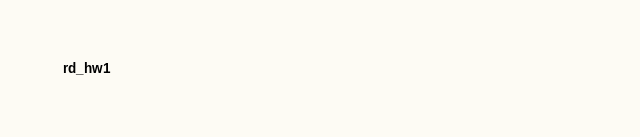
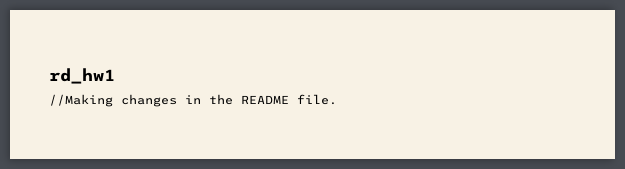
+ //Making changes in the README file.

